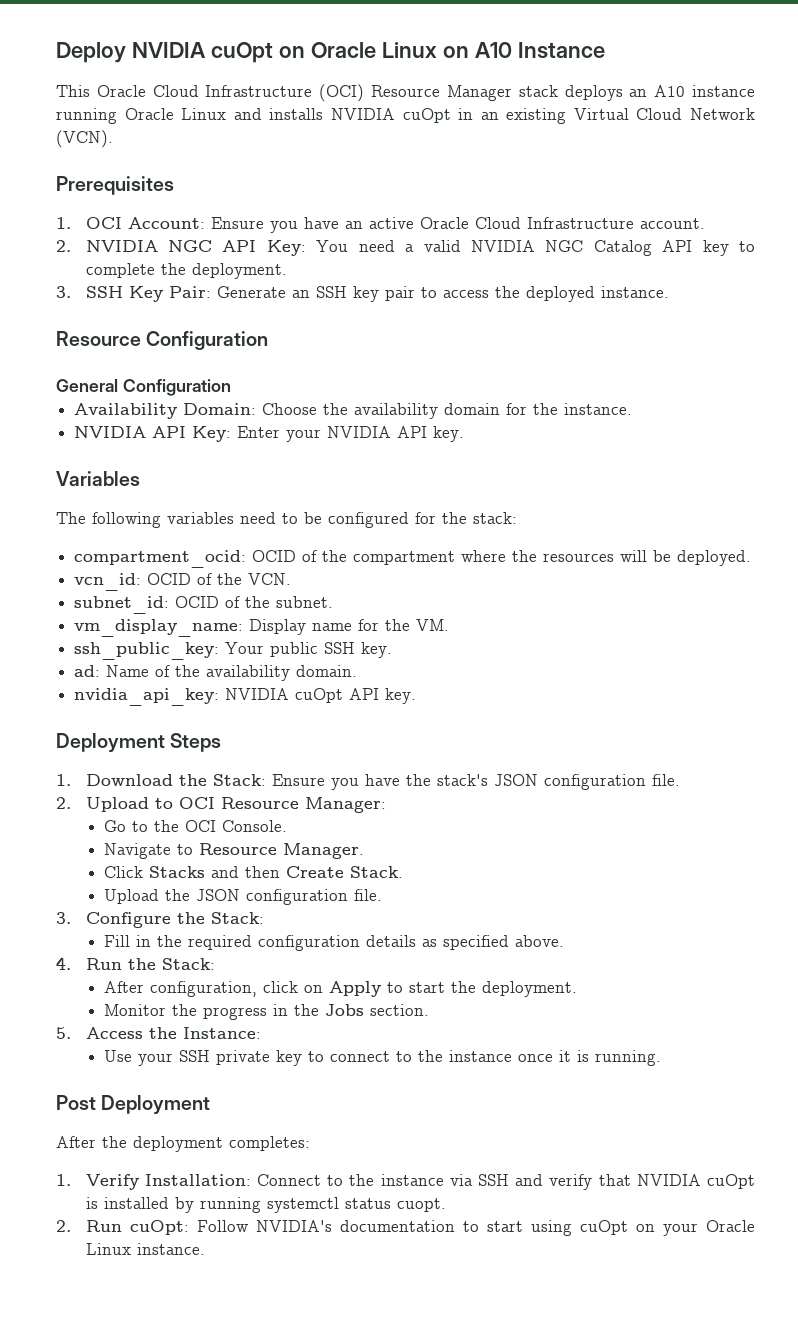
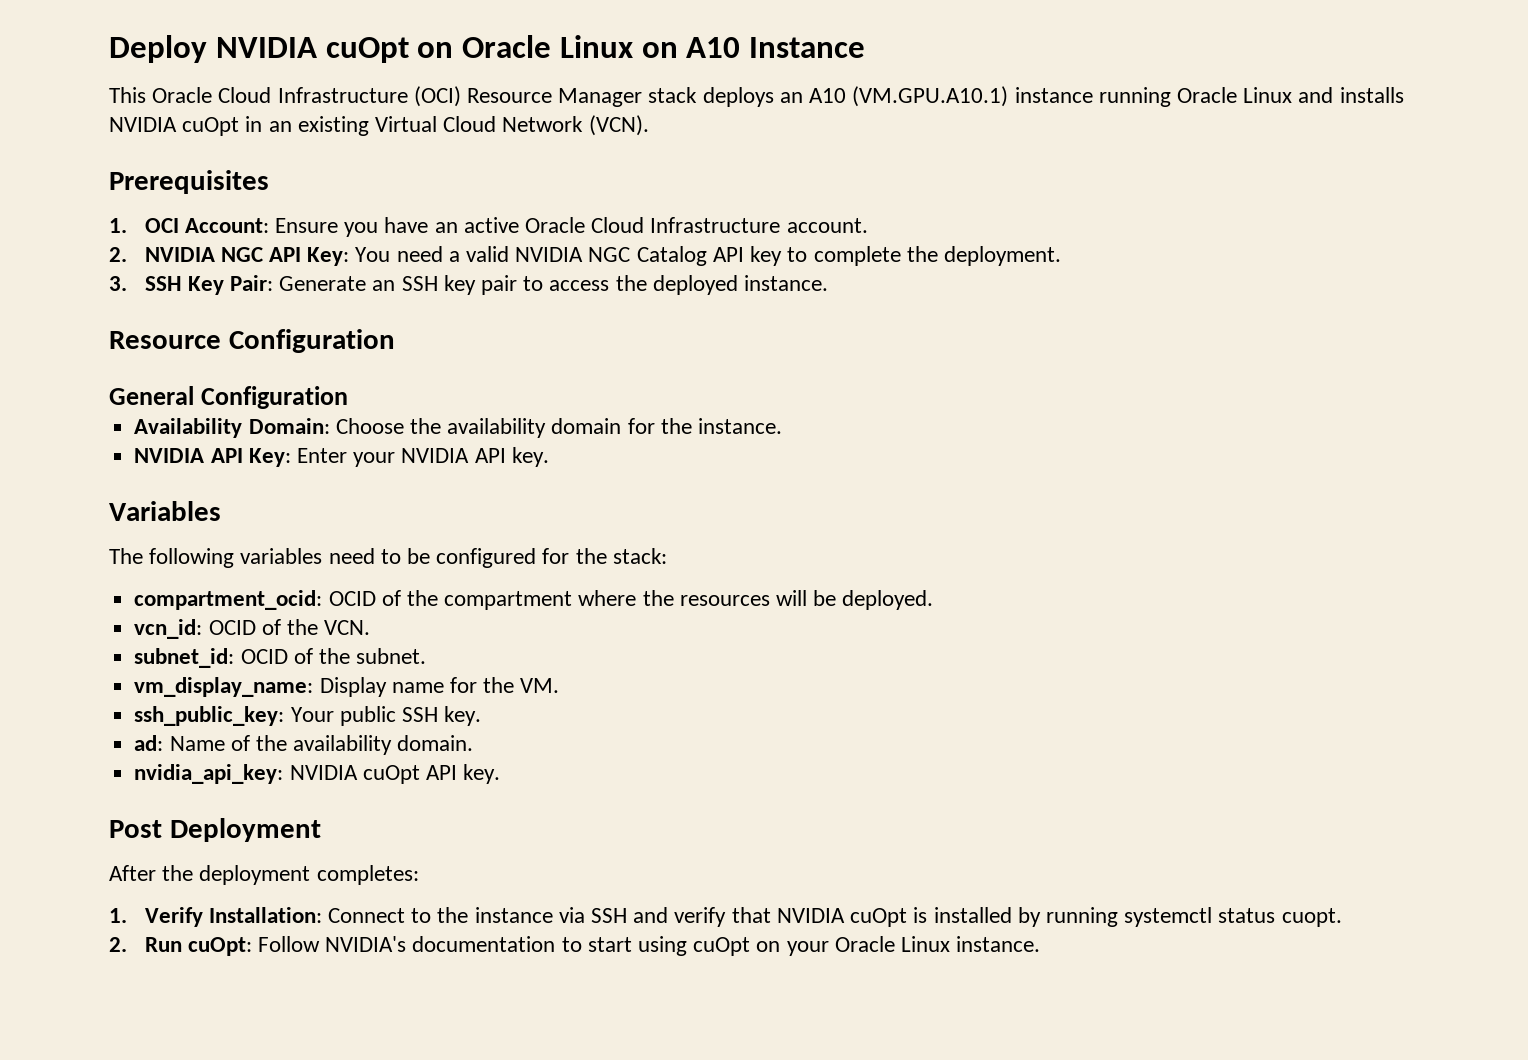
- This Oracle Cloud Infrastructure (OCI) Resource Manager stack deploys an A10 instance running Oracle Linux and installs NVIDIA cuOpt in an existing Virtual Cloud Network (VCN).
+ This Oracle Cloud Infrastructure (OCI) Resource Manager stack deploys an A10 (VM.GPU.A10.1) instance running Oracle Linux and installs NVIDIA cuOpt in an existing Virtual Cloud Network (VCN).
- Deployment Steps
- 1. Download the Stack: Ensure you have the stack's JSON configuration file.
- 2. Upload to OCI Resource Manager:
- Go to the OCI Console.
- Navigate to Resource Manager.
- Click Stacks and then Create Stack.
- Upload the JSON configuration file.
- 3. Configure the Stack:
- Fill in the required configuration details as specified above.
- 4. Run the Stack:
- After configuration, click on Apply to start the deployment.
- Monitor the progress in the Jobs section.
- 5. Access the Instance:
- Use your SSH private key to connect to the instance once it is running.

